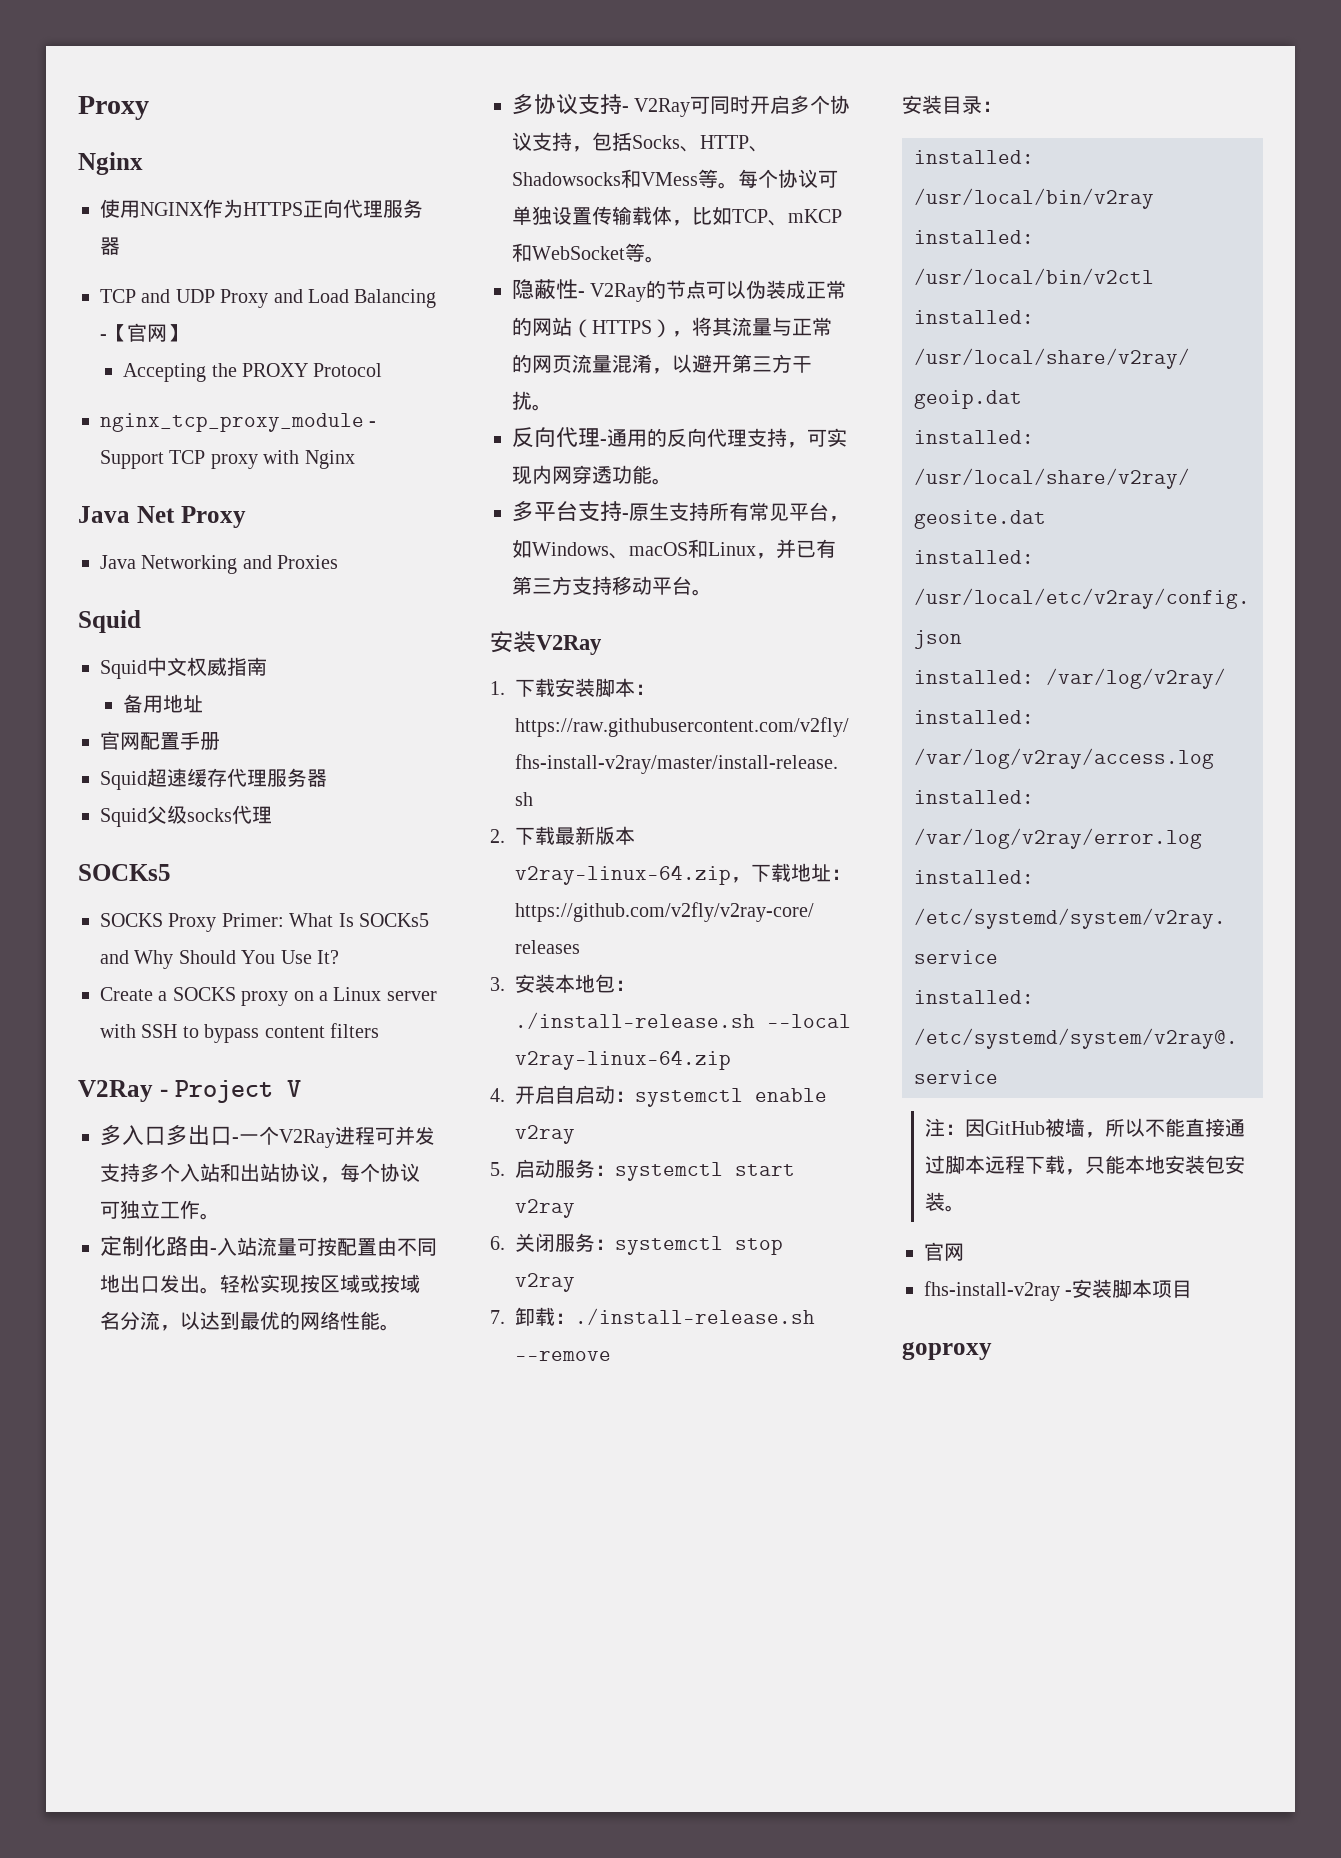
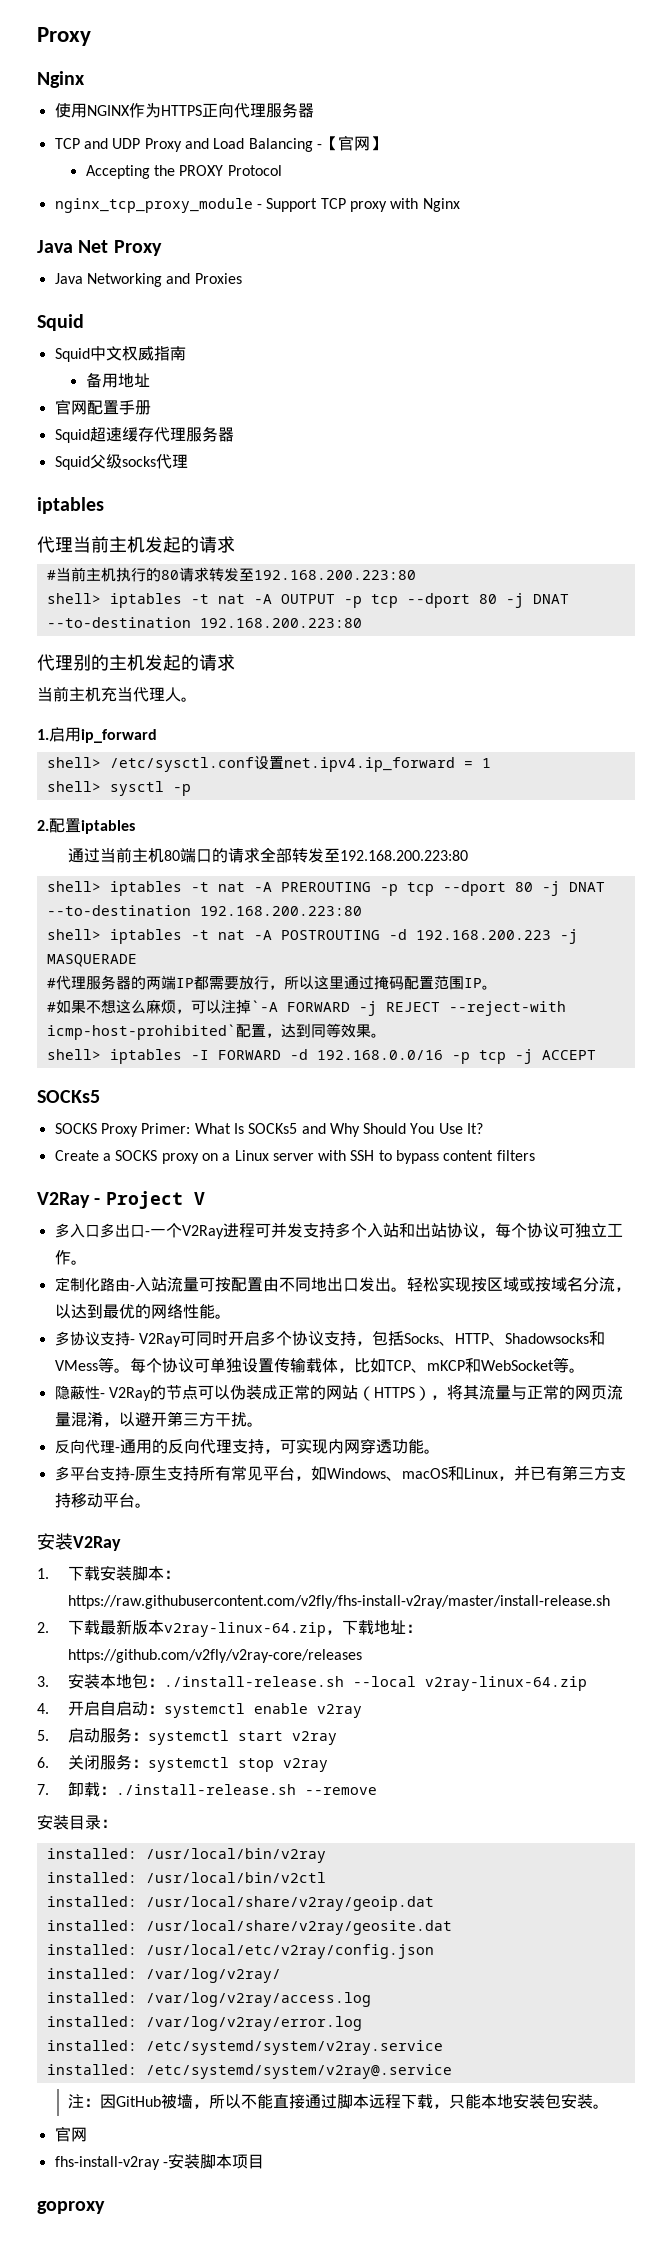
  Squid父级socks代理
+ iptables
+ 代理当前主机发起的请求
+ #当前主机执行的80请求转发至192.168.200.223:80
+ shell> iptables -t nat -A OUTPUT -p tcp --dport 80 -j DNAT --to-destination 192.168.200.223:80
+ 代理别的主机发起的请求
+ 当前主机充当代理人。
+ 1.启用ip_forward
+ shell> /etc/sysctl.conf设置net.ipv4.ip_forward = 1
+ shell> sysctl -p
+ 2.配置iptables
+ 通过当前主机80端口的请求全部转发至192.168.200.223:80
+ shell> iptables -t nat -A PREROUTING -p tcp --dport 80 -j DNAT --to-destination 192.168.200.223:80
+ shell> iptables -t nat -A POSTROUTING -d 192.168.200.223 -j MASQUERADE
+ #代理服务器的两端IP都需要放行，所以这里通过掩码配置范围IP。
+ #如果不想这么麻烦，可以注掉`-A FORWARD -j REJECT --reject-with icmp-host-prohibited`配置，达到同等效果。
+ shell> iptables -I FORWARD -d 192.168.0.0/16 -p tcp -j ACCEPT

